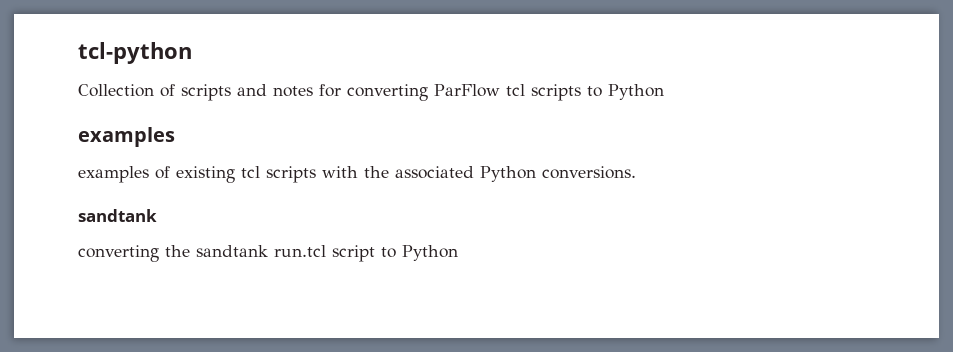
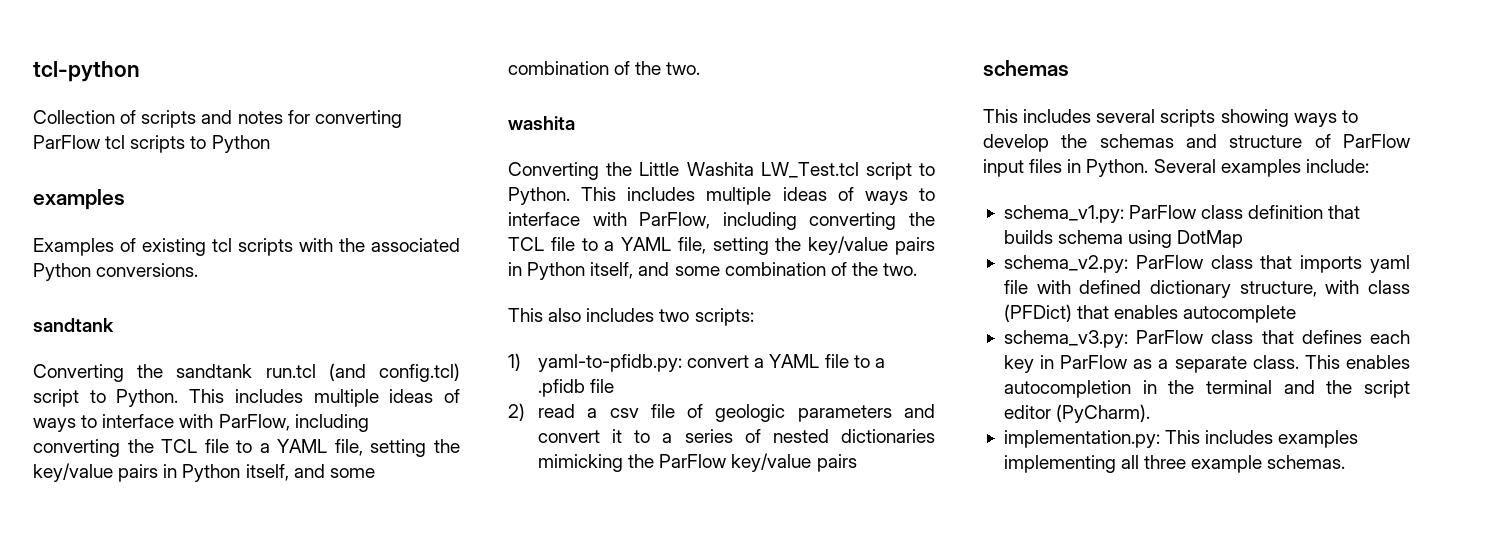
- examples of existing tcl scripts with the associated Python conversions.
+ Examples of existing tcl scripts with the associated Python conversions.
- converting the sandtank run.tcl script to Python
+ Converting the sandtank run.tcl (and config.tcl) script to Python. This includes multiple ideas of ways to interface with ParFlow, including converting the TCL file to a YAML file, setting the key/value pairs in Python itself, and some combination of the two.
+ washita
+ Converting the Little Washita LW_Test.tcl script to Python. This includes multiple ideas of ways to interface with ParFlow, including converting the TCL file to a YAML file, setting the key/value pairs in Python itself, and some combination of the two.
+ This also includes two scripts:
+ 1) yaml-to-pfidb.py: convert a YAML file to a .pfidb file
+ 2) read a csv file of geologic parameters and convert it to a series of nested dictionaries mimicking the ParFlow key/value pairs
+ schemas
+ This includes several scripts showing ways to develop the schemas and structure of ParFlow input files in Python. Several examples include:
+ schema_v1.py: ParFlow class definition that builds schema using DotMap
+ schema_v2.py: ParFlow class that imports yaml file with defined dictionary structure, with class (PFDict) that enables autocomplete
+ schema_v3.py: ParFlow class that defines each key in ParFlow as a separate class. This enables autocompletion in the terminal and the script editor (PyCharm).
+ implementation.py: This includes examples implementing all three example schemas.

